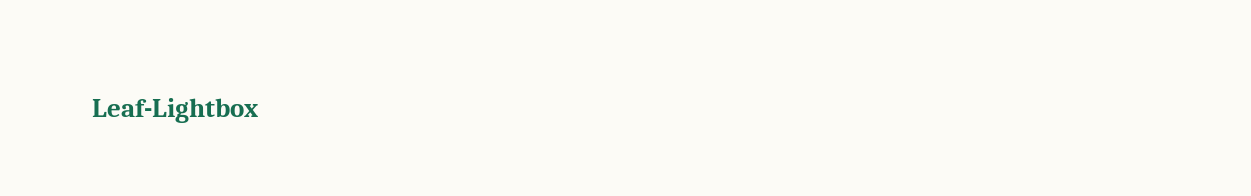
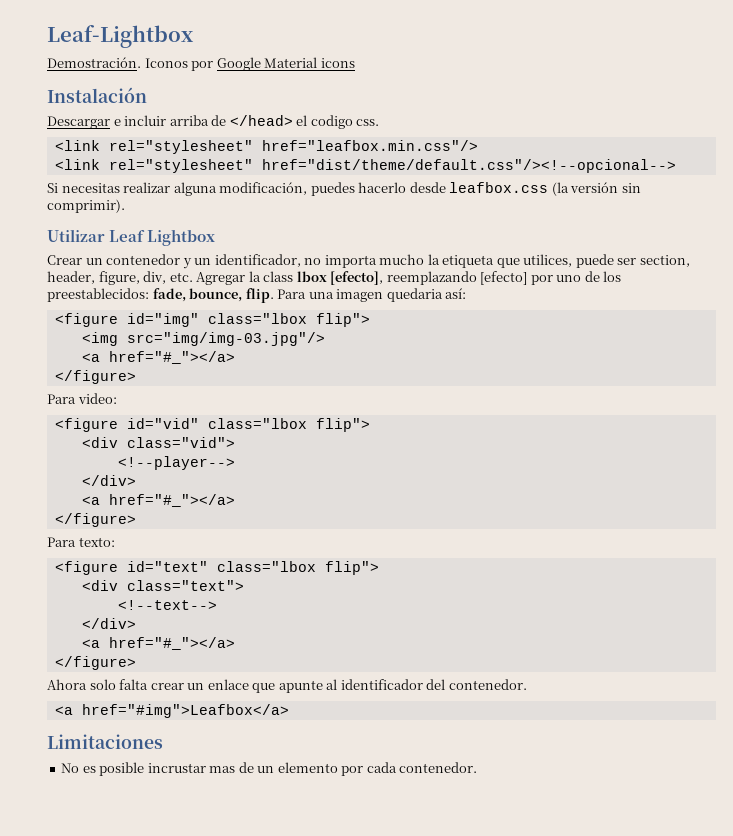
+ Demostración. Iconos por Google Material icons
+ Instalación
+ Descargar e incluir arriba de </head> el codigo css.
+ <link rel="stylesheet" href="leafbox.min.css"/>
+ <link rel="stylesheet" href="dist/theme/default.css"/><!--opcional-->
+ Si necesitas realizar alguna modificación, puedes hacerlo desde leafbox.css (la versión sin comprimir).
+ Utilizar Leaf Lightbox
+ Crear un contenedor y un identificador, no importa mucho la etiqueta que utilices, puede ser section, header, figure, div, etc. Agregar la class lbox [efecto], reemplazando [efecto] por uno de los preestablecidos: fade, bounce, flip. Para una imagen quedaria así:
+ <figure id="img" class="lbox flip">
+ <img src="img/img-03.jpg"/>
+ <a href="#_"></a>
+ </figure>
+ Para video:
+ <figure id="vid" class="lbox flip">
+ <div class="vid">
+ <!--player-->
+ </div>
+ <a href="#_"></a>
+ </figure>
+ Para texto:
+ <figure id="text" class="lbox flip">
+ <div class="text">
+ <!--text-->
+ </div>
+ <a href="#_"></a>
+ </figure>
+ Ahora solo falta crear un enlace que apunte al identificador del contenedor.
+ <a href="#img">Leafbox</a>
+ Limitaciones
+ No es posible incrustar mas de un elemento por cada contenedor.

